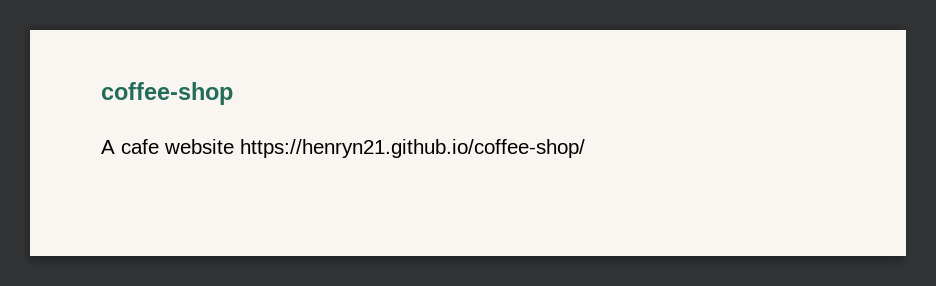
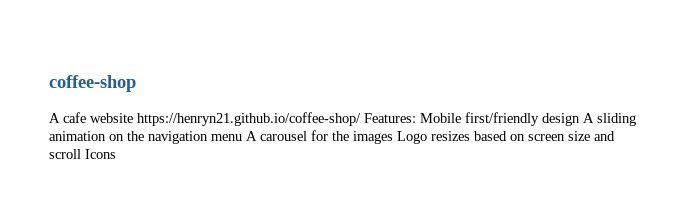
- A cafe website https://henryn21.github.io/coffee-shop/
+ A cafe website https://henryn21.github.io/coffee-shop/ Features: Mobile first/friendly design A sliding animation on the navigation menu A carousel for the images Logo resizes based on screen size and scroll Icons

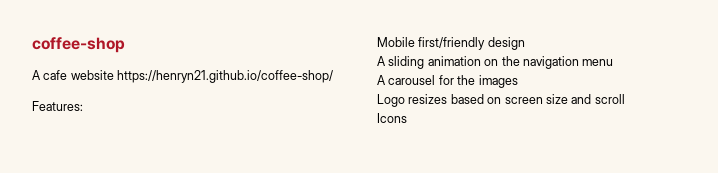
- A cafe website https://henryn21.github.io/coffee-shop/ Features: Mobile first/friendly design A sliding animation on the navigation menu A carousel for the images Logo resizes based on screen size and scroll Icons
+ A cafe website https://henryn21.github.io/coffee-shop/
+ Features:
+ Mobile first/friendly design
+ A sliding animation on the navigation menu
+ A carousel for the images
+ Logo resizes based on screen size and scroll
+ Icons

